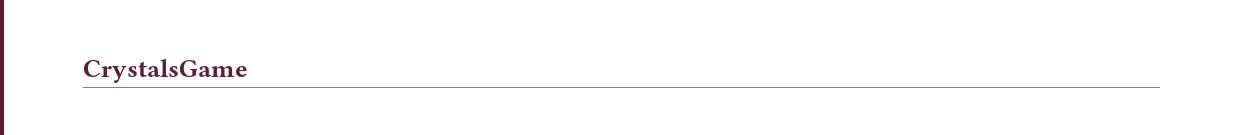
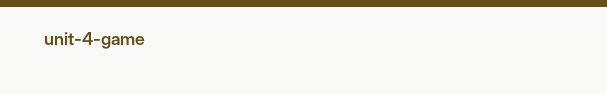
- CrystalsGame
+ unit-4-game

